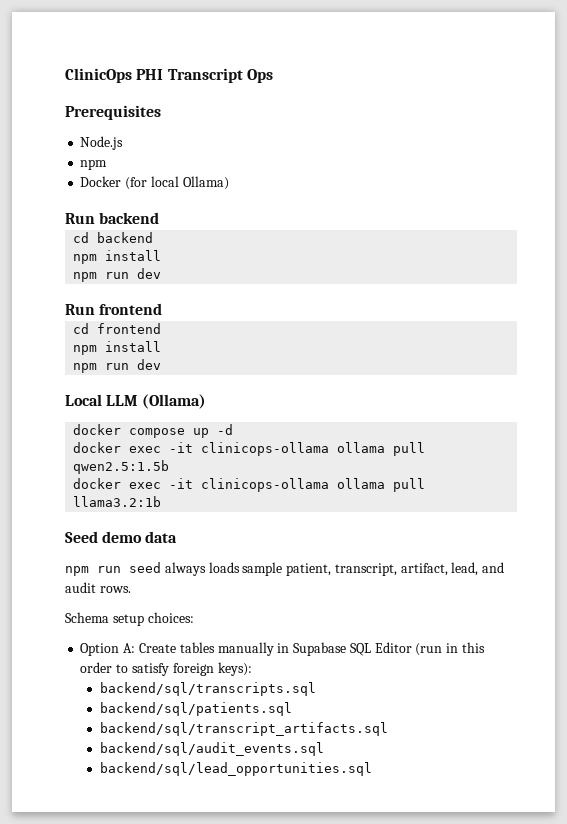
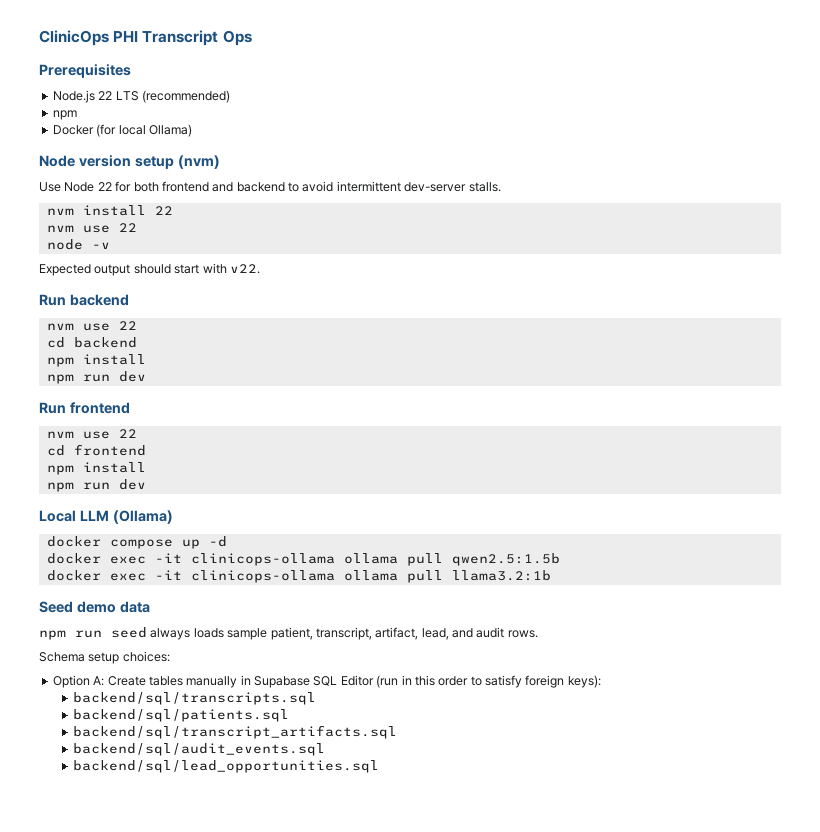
- Node.js
+ Node.js 22 LTS (recommended)
+ Node version setup (nvm)
+ Use Node 22 for both frontend and backend to avoid intermittent dev-server stalls.
+ nvm install 22
+ nvm use 22
+ node -v
+ Expected output should start with v22.
  Run backend
+ nvm use 22
  Run frontend
+ nvm use 22

